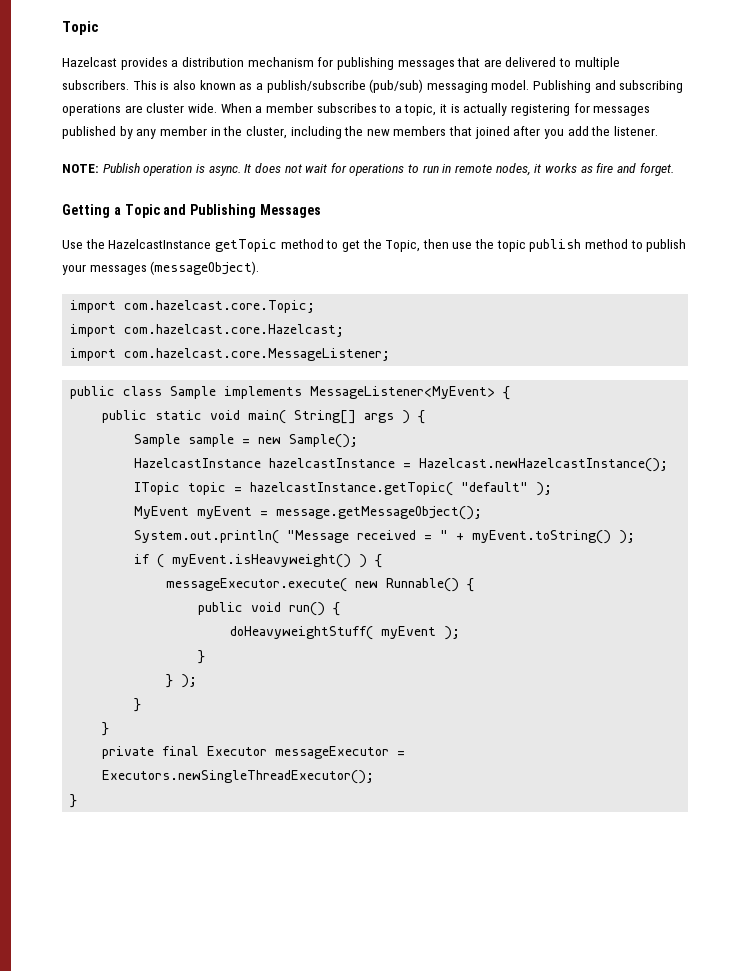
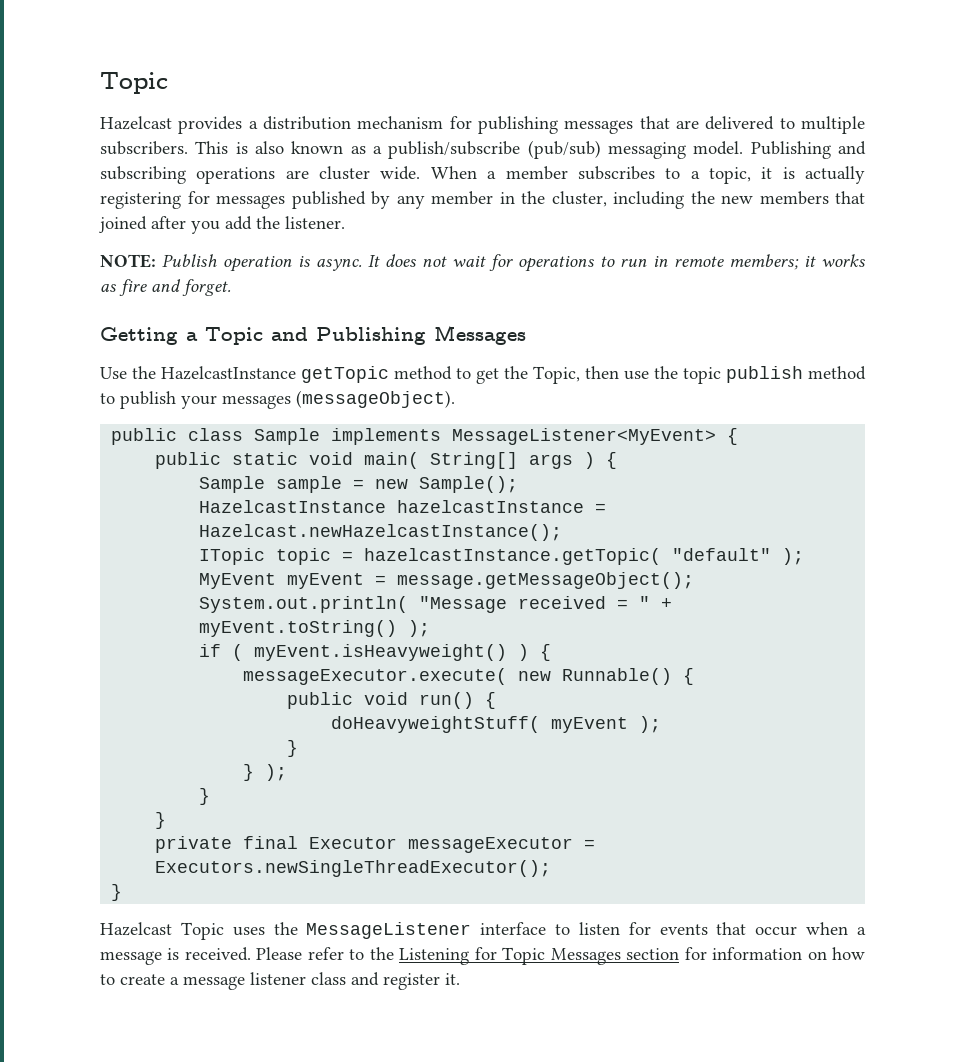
- It does not wait for operations to run in remote nodes, it works as fire and forget.
+ It does not wait for operations to run in remote members; it works as fire and forget.
- import com.hazelcast.core.Topic;
- import com.hazelcast.core.Hazelcast;
- import com.hazelcast.core.MessageListener;
+ Hazelcast Topic uses the MessageListener interface to listen for events that occur when a message is received. Please refer to the Listening for Topic Messages section for information on how to create a message listener class and register it.

